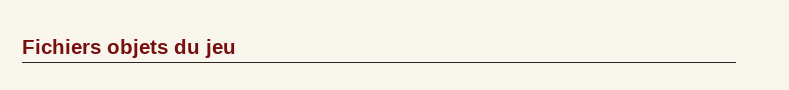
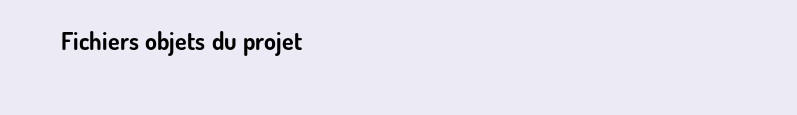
- Fichiers objets du jeu
+ Fichiers objets du projet

